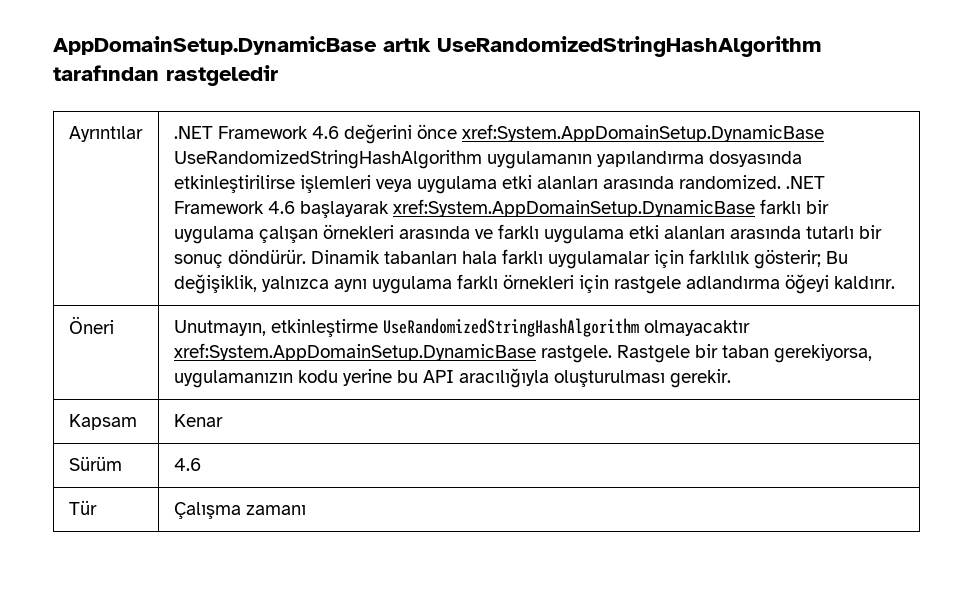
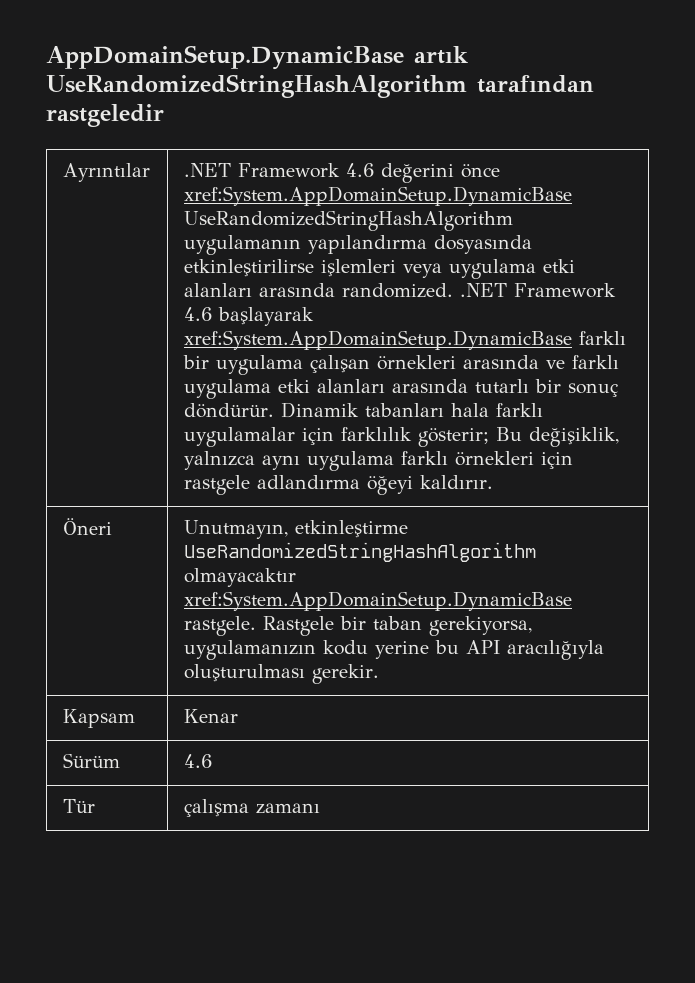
- Tür | Çalışma zamanı
+ Tür | çalışma zamanı

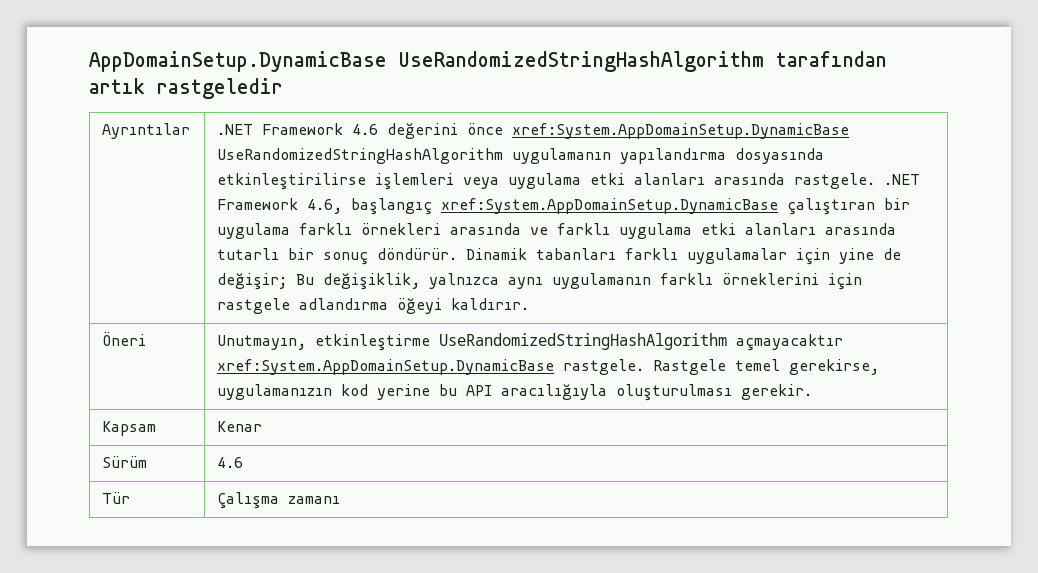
- AppDomainSetup.DynamicBase artık UseRandomizedStringHashAlgorithm tarafından rastgeledir
+ AppDomainSetup.DynamicBase UseRandomizedStringHashAlgorithm tarafından artık rastgeledir
- .NET Framework 4.6 değerini önce xref:System.AppDomainSetup.DynamicBase UseRandomizedStringHashAlgorithm uygulamanın yapılandırma dosyasında etkinleştirilirse işlemleri veya uygulama etki alanları arasında randomized. .NET Framework 4.6 başlayarak xref:System.AppDomainSetup.DynamicBase farklı bir uygulama çalışan örnekleri arasında ve farklı uygulama etki alanları arasında tutarlı bir sonuç döndürür.
+ .NET Framework 4.6 değerini önce xref:System.AppDomainSetup.DynamicBase UseRandomizedStringHashAlgorithm uygulamanın yapılandırma dosyasında etkinleştirilirse işlemleri veya uygulama etki alanları arasında rastgele. .NET Framework 4.6, başlangıç xref:System.AppDomainSetup.DynamicBase çalıştıran bir uygulama farklı örnekleri arasında ve farklı uygulama etki alanları arasında tutarlı bir sonuç döndürür.
- Dinamik tabanları hala farklı uygulamalar için farklılık gösterir; Bu değişiklik, yalnızca aynı uygulama farklı örnekleri için rastgele adlandırma öğeyi kaldırır.
+ Dinamik tabanları farklı uygulamalar için yine de değişir; Bu değişiklik, yalnızca aynı uygulamanın farklı örneklerini için rastgele adlandırma öğeyi kaldırır.
- Öneri | Unutmayın, etkinleştirme UseRandomizedStringHashAlgorithm olmayacaktır xref:System.AppDomainSetup.DynamicBase rastgele. Rastgele bir taban gerekiyorsa, uygulamanızın kodu yerine bu API aracılığıyla oluşturulması gerekir.
+ Öneri | Unutmayın, etkinleştirme UseRandomizedStringHashAlgorithm açmayacaktır xref:System.AppDomainSetup.DynamicBase rastgele. Rastgele temel gerekirse, uygulamanızın kod yerine bu API aracılığıyla oluşturulması gerekir.
- Tür | çalışma zamanı
+ Tür | Çalışma zamanı

